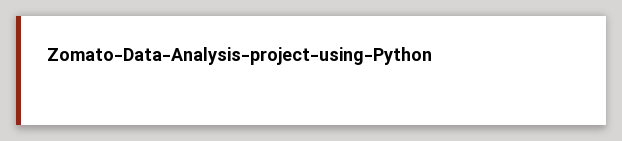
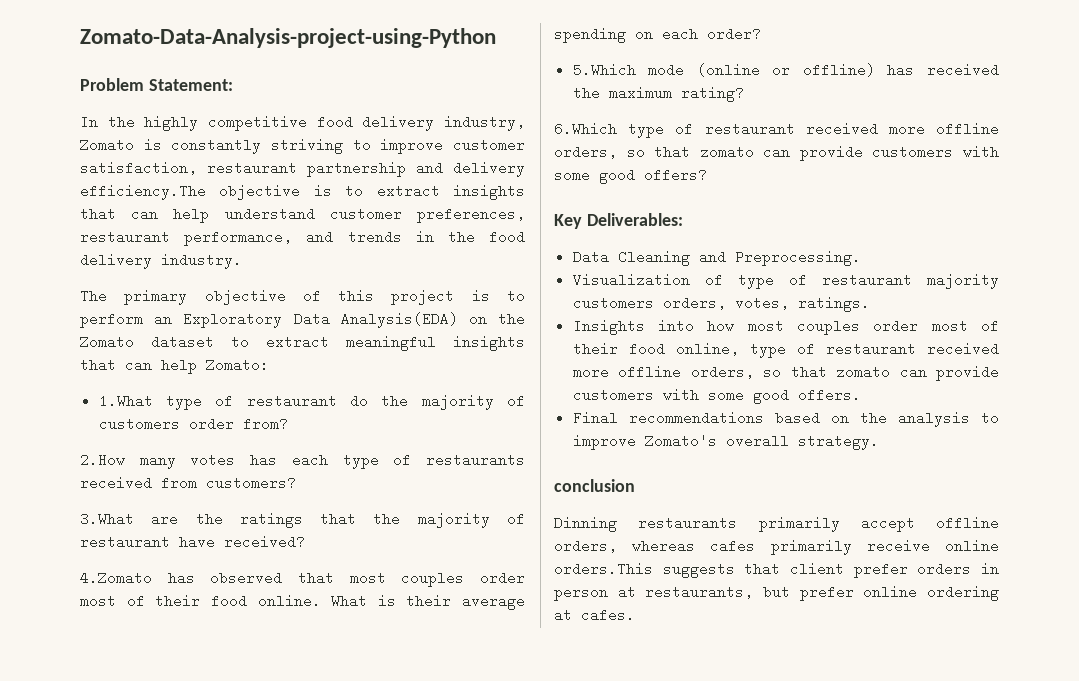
+ Problem Statement:
+ In the highly competitive food delivery industry, Zomato is constantly striving to improve customer satisfaction, restaurant partnership and delivery efficiency.The objective is to extract insights that can help understand customer preferences, restaurant performance, and trends in the food delivery industry.
+ The primary objective of this project is to perform an Exploratory Data Analysis(EDA) on the Zomato dataset to extract meaningful insights that can help Zomato:
+ 1.What type of restaurant do the majority of customers order from?
+ 2.How many votes has each type of restaurants received from customers?
+ 3.What are the ratings that the majority of restaurant have received?
+ 4.Zomato has observed that most couples order most of their food online. What is their average spending on each order?
+ 5.Which mode (online or offline) has received the maximum rating?
+ 6.Which type of restaurant received more offline orders, so that zomato can provide customers with some good offers?
+ Key Deliverables:
+ Data Cleaning and Preprocessing.
+ Visualization of type of restaurant majority customers orders, votes, ratings.
+ Insights into how most couples order most of their food online, type of restaurant received more offline orders, so that zomato can provide customers with some good offers.
+ Final recommendations based on the analysis to improve Zomato's overall strategy.
+ conclusion
+ Dinning restaurants primarily accept offline orders, whereas cafes primarily receive online orders.This suggests that client prefer orders in person at restaurants, but prefer online ordering at cafes.

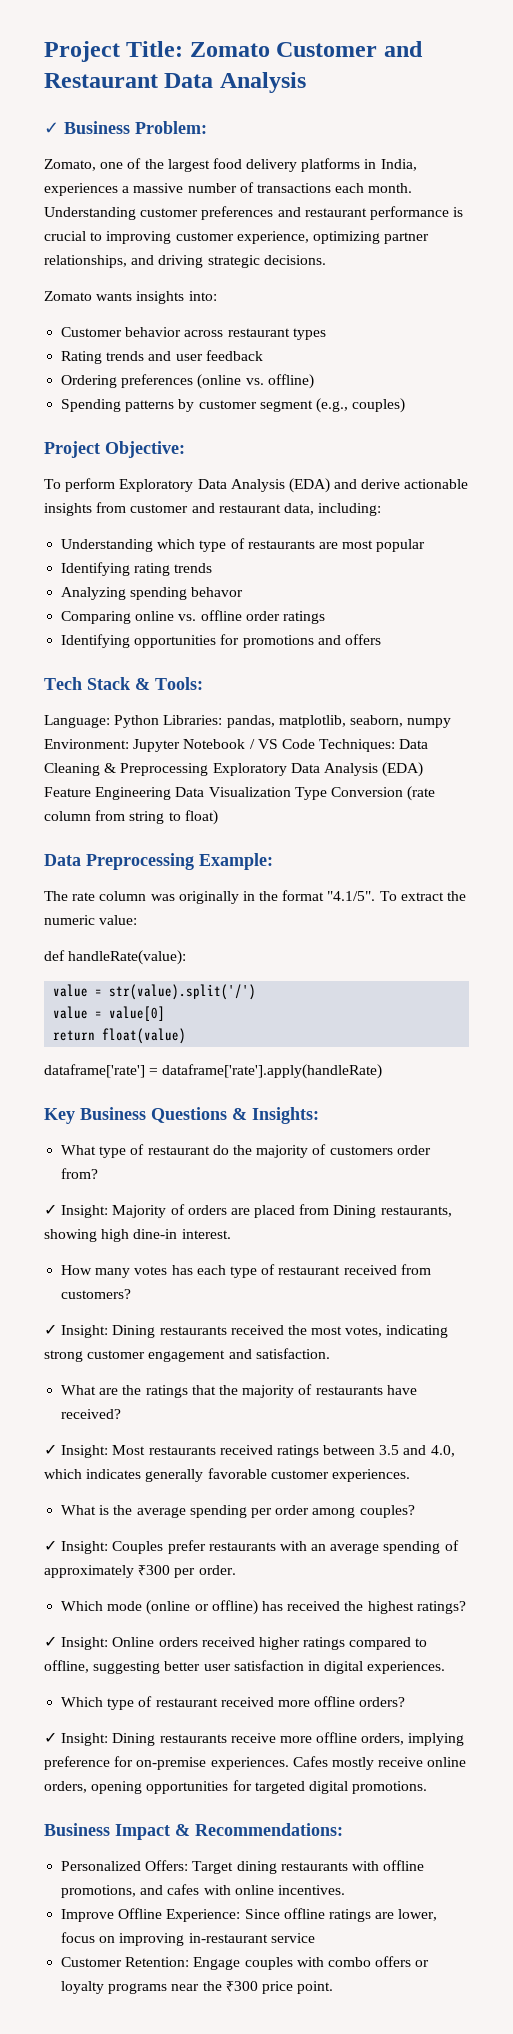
- Zomato-Data-Analysis-project-using-Python
- Problem Statement:
- In the highly competitive food delivery industry, Zomato is constantly striving to improve customer satisfaction, restaurant partnership and delivery efficiency.The objective is to extract insights that can help understand customer preferences, restaurant performance, and trends in the food delivery industry.
- The primary objective of this project is to perform an Exploratory Data Analysis(EDA) on the Zomato dataset to extract meaningful insights that can help Zomato:
- 1.What type of restaurant do the majority of customers order from?
+ Project Title: Zomato Customer and Restaurant Data Analysis
+ ✓ Business Problem:
+ Zomato, one of the largest food delivery platforms in India, experiences a massive number of transactions each month. Understanding customer preferences and restaurant performance is crucial to improving customer experience, optimizing partner relationships, and driving strategic decisions.
+ Zomato wants insights into:
+ Customer behavior across restaurant types
+ Rating trends and user feedback
+ Ordering preferences (online vs. offline)
+ Spending patterns by customer segment (e.g., couples)
+ Project Objective:
+ To perform Exploratory Data Analysis (EDA) and derive actionable insights from customer and restaurant data, including:
+ Understanding which type of restaurants are most popular
+ Identifying rating trends
+ Analyzing spending behavor
+ Comparing online vs. offline order ratings
+ Identifying opportunities for promotions and offers
+ Tech Stack & Tools:
+ Language: Python Libraries: pandas, matplotlib, seaborn, numpy Environment: Jupyter Notebook / VS Code Techniques: Data Cleaning & Preprocessing Exploratory Data Analysis (EDA) Feature Engineering Data Visualization Type Conversion (rate column from string to float)
+ Data Preprocessing Example:
+ The rate column was originally in the format "4.1/5". To extract the numeric value:
+ def handleRate(value):
+ value = str(value).split('/')
+ value = value[0]
+ return float(value)
+ dataframe['rate'] = dataframe['rate'].apply(handleRate)
+ Key Business Questions & Insights:
+ What type of restaurant do the majority of customers order from?
- 2.How many votes has each type of restaurants received from customers?
+ ✓ Insight: Majority of orders are placed from Dining restaurants, showing high dine-in interest.
+ How many votes has each type of restaurant received from customers?
- 3.What are the ratings that the majority of restaurant have received?
+ ✓ Insight: Dining restaurants received the most votes, indicating strong customer engagement and satisfaction.
+ What are the ratings that the majority of restaurants have received?
- 4.Zomato has observed that most couples order most of their food online. What is their average spending on each order?
- 5.Which mode (online or offline) has received the maximum rating?
- 6.Which type of restaurant received more offline orders, so that zomato can provide customers with some good offers?
- Key Deliverables:
- Data Cleaning and Preprocessing.
- Visualization of type of restaurant majority customers orders, votes, ratings.
- Insights into how most couples order most of their food online, type of restaurant received more offline orders, so that zomato can provide customers with some good offers.
- Final recommendations based on the analysis to improve Zomato's overall strategy.
- conclusion
- Dinning restaurants primarily accept offline orders, whereas cafes primarily receive online orders.This suggests that client prefer orders in person at restaurants, but prefer online ordering at cafes.
+ ✓ Insight: Most restaurants received ratings between 3.5 and 4.0, which indicates generally favorable customer experiences.
+ What is the average spending per order among couples?
+ ✓ Insight: Couples prefer restaurants with an average spending of approximately ₹300 per order.
+ Which mode (online or offline) has received the highest ratings?
+ ✓ Insight: Online orders received higher ratings compared to offline, suggesting better user satisfaction in digital experiences.
+ Which type of restaurant received more offline orders?
+ ✓ Insight: Dining restaurants receive more offline orders, implying preference for on-premise experiences. Cafes mostly receive online orders, opening opportunities for targeted digital promotions.
+ Business Impact & Recommendations:
+ Personalized Offers: Target dining restaurants with offline promotions, and cafes with online incentives.
+ Improve Offline Experience: Since offline ratings are lower, focus on improving in-restaurant service
+ Customer Retention: Engage couples with combo offers or loyalty programs near the ₹300 price point.

